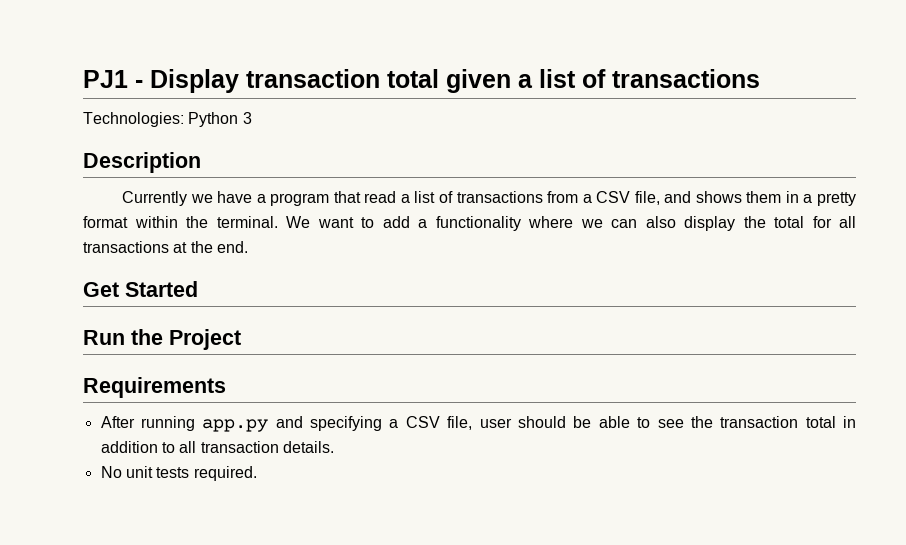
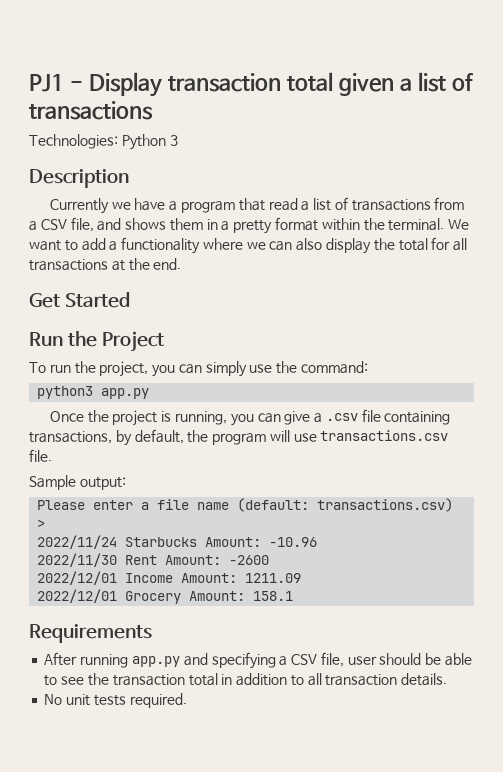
+ To run the project, you can simply use the command:
+ python3 app.py
+ Once the project is running, you can give a .csv file containing transactions, by default, the program will use transactions.csv file.
+ Sample output:
+ Please enter a file name (default: transactions.csv) >
+ 2022/11/24 Starbucks Amount: -10.96
+ 2022/11/30 Rent Amount: -2600
+ 2022/12/01 Income Amount: 1211.09
+ 2022/12/01 Grocery Amount: 158.1

